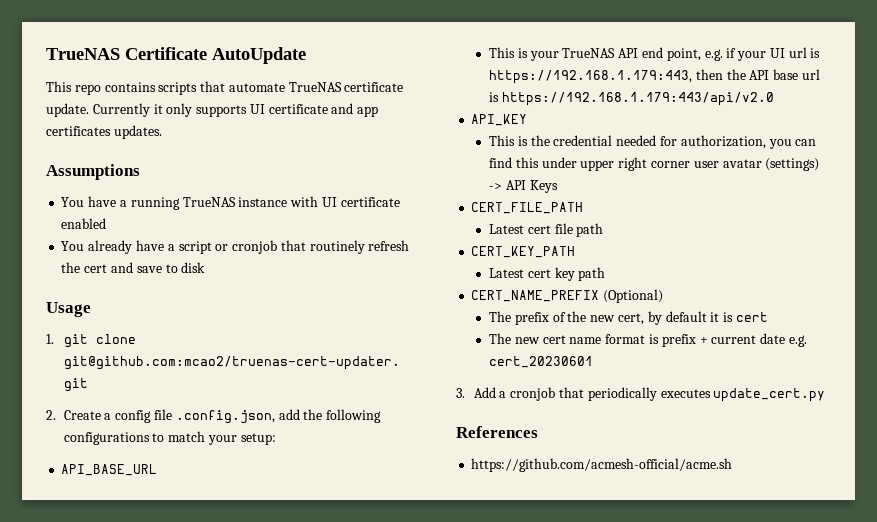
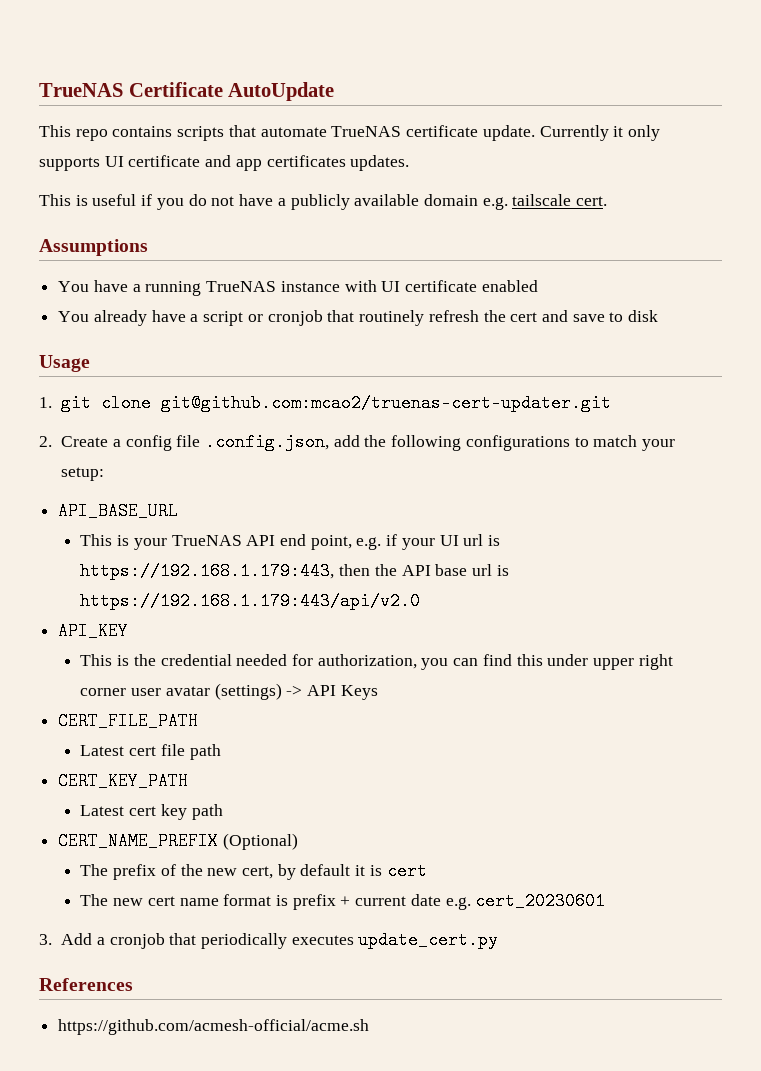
+ This is useful if you do not have a publicly available domain e.g. tailscale cert.

